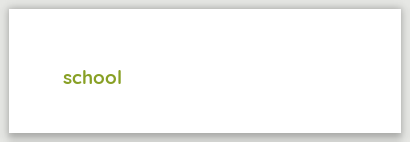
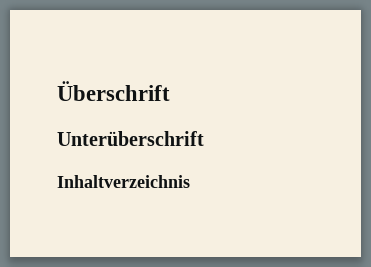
- school
+ Überschrift
+ Unterüberschrift
+ Inhaltverzeichnis

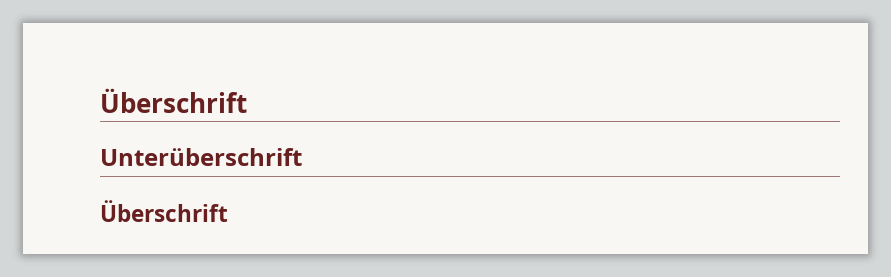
  Unterüberschrift
- Inhaltverzeichnis
+ Überschrift

